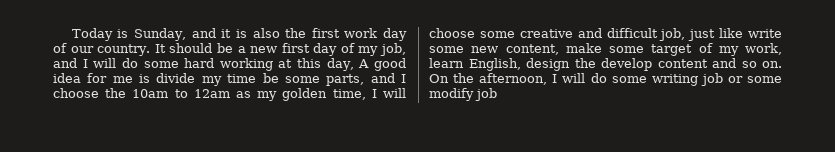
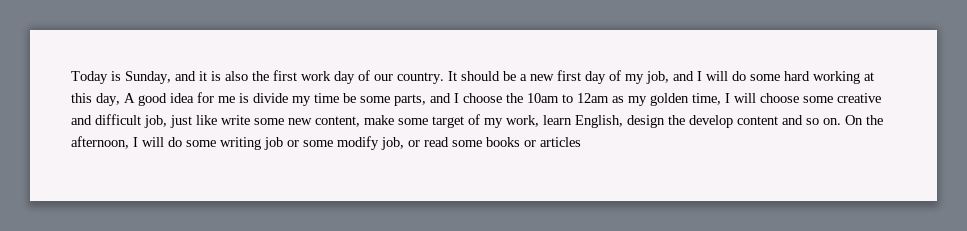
- On the afternoon, I will do some writing job or some modify job
+ On the afternoon, I will do some writing job or some modify job, or read some books or articles

